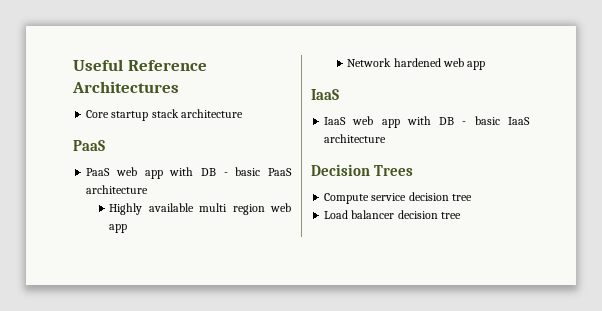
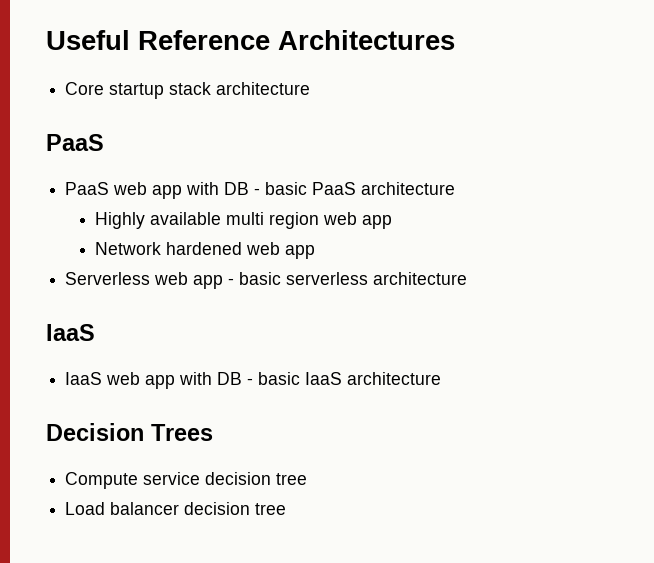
+ Serverless web app - basic serverless architecture

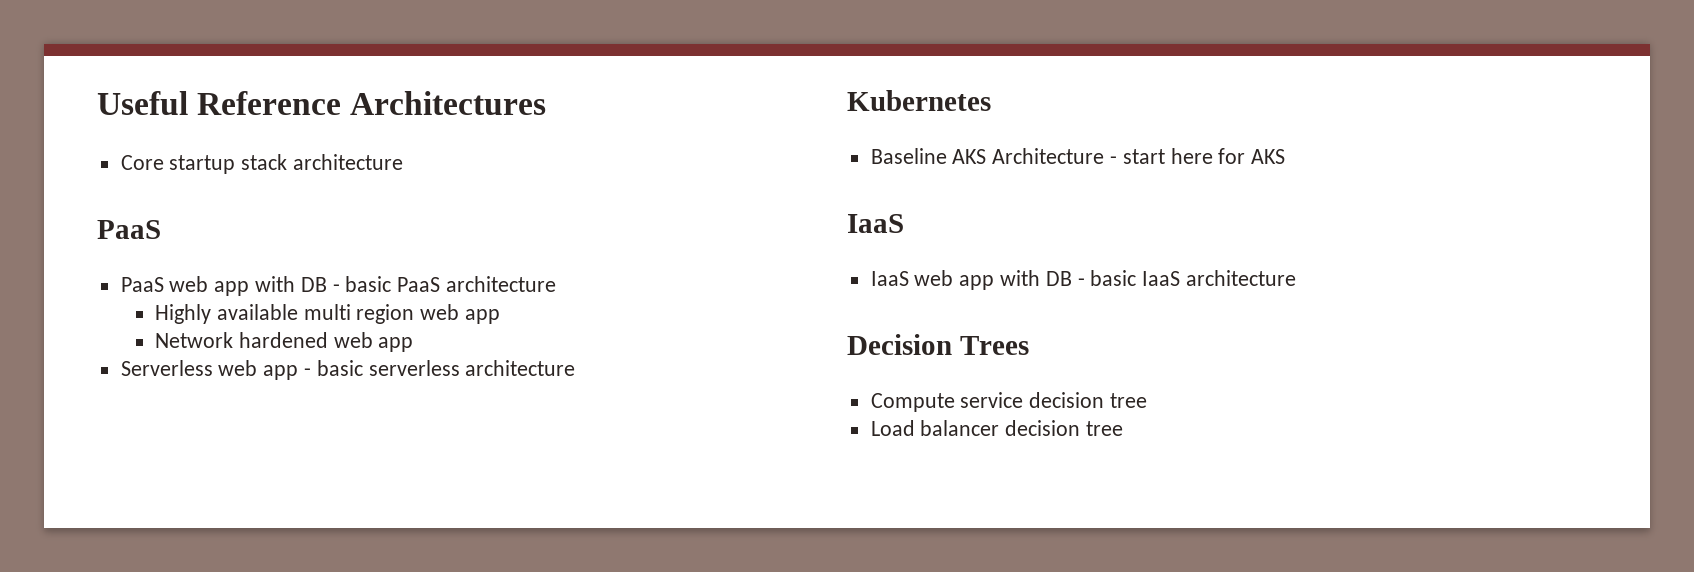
+ Kubernetes
+ Baseline AKS Architecture - start here for AKS

